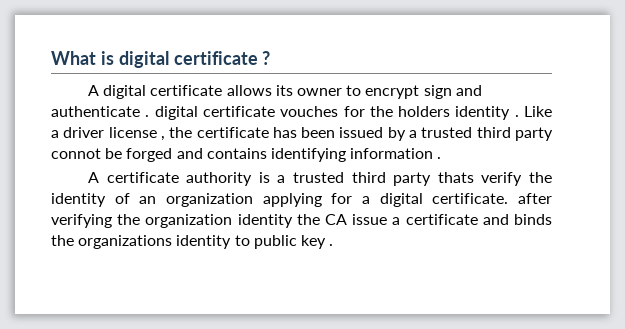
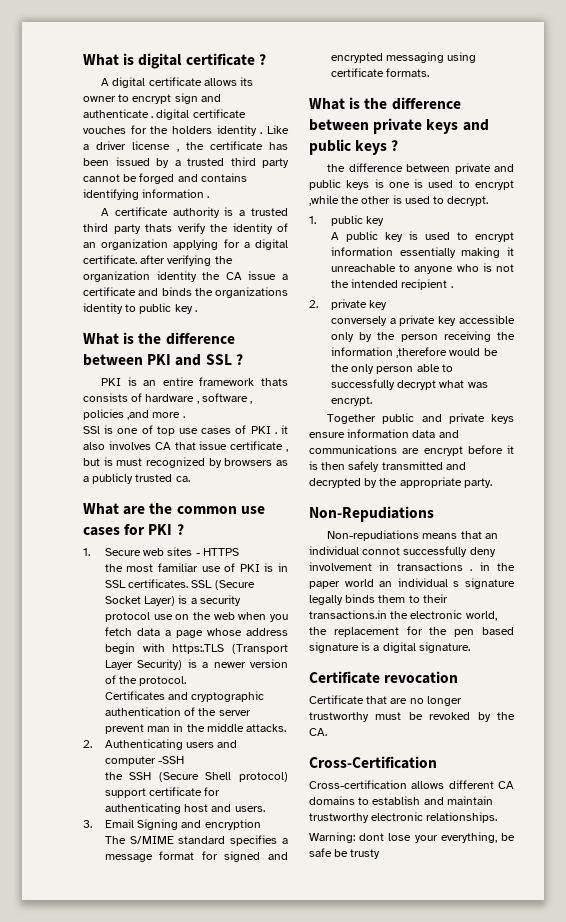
- Like a driver license , the certificate has been issued by a trusted third party connot be forged and contains identifying information .
+ Like a driver license , the certificate has been issued by a trusted third party cannot be forged and contains identifying information .
+ What is the difference between PKI and SSL ?
+ PKI is an entire framework thats consists of hardware , software , policies ,and more .
+ SSl is one of top use cases of PKI . it also involves CA that issue certificate , but is must recognized by browsers as a publicly trusted ca.
+ What are the common use cases for PKI ?
+ 1. Secure web sites - HTTPS
+ the most familiar use of PKI is in SSL certificates. SSL (Secure Socket Layer) is a security protocol use on the web when you fetch data a page whose address begin with https:.TLS (Transport Layer Security) is a newer version of the protocol.
+ Certificates and cryptographic authentication of the server prevent man in the middle attacks.
+ 2. Authenticating users and computer -SSH
+ the SSH (Secure Shell protocol) support certificate for authenticating host and users.
+ 3. Email Signing and encryption
+ The S/MIME standard specifies a message format for signed and encrypted messaging using certificate formats.
+ What is the difference between private keys and public keys ?
+ the difference between private and public keys is one is used to encrypt ,while the other is used to decrypt.
+ 1. public key
+ A public key is used to encrypt information essentially making it unreachable to anyone who is not the intended recipient .
+ 2. private key
+ conversely a private key accessible only by the person receiving the information ,therefore would be the only person able to successfully decrypt what was encrypt.
+ Together public and private keys ensure information data and communications are encrypt before it is then safely transmitted and decrypted by the appropriate party.
+ Non-Repudiations
+ Non-repudiations means that an individual connot successfully deny involvement in transactions . in the paper world an individual s signature legally binds them to their transactions.in the electronic world, the replacement for the pen based signature is a digital signature.
+ Certificate revocation
+ Certificate that are no longer trustworthy must be revoked by the CA.
+ Cross-Certification
+ Cross-certification allows different CA domains to establish and maintain trustworthy electronic relationships.
+ Warning: dont lose your everything, be safe be trusty

